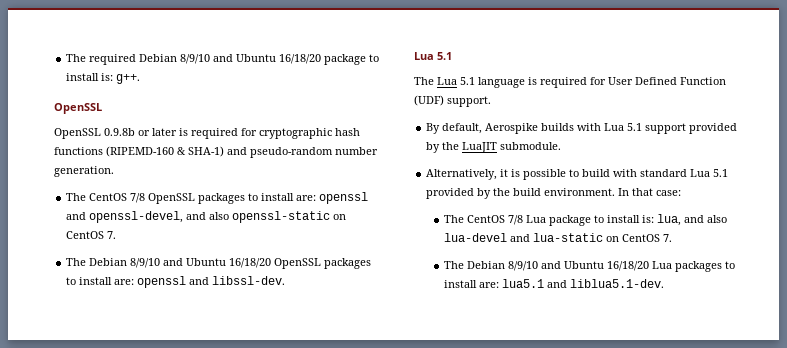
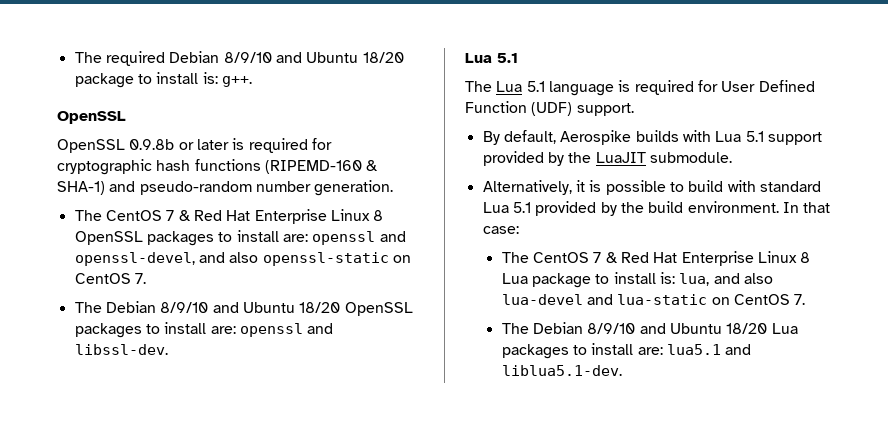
- The required Debian 8/9/10 and Ubuntu 16/18/20 package to install is: g++.
+ The required Debian 8/9/10 and Ubuntu 18/20 package to install is: g++.
- The CentOS 7/8 OpenSSL packages to install are: openssl and openssl-devel, and also openssl-static on CentOS 7.
+ The CentOS 7 & Red Hat Enterprise Linux 8 OpenSSL packages to install are: openssl and openssl-devel, and also openssl-static on CentOS 7.
- The Debian 8/9/10 and Ubuntu 16/18/20 OpenSSL packages to install are: openssl and libssl-dev.
+ The Debian 8/9/10 and Ubuntu 18/20 OpenSSL packages to install are: openssl and libssl-dev.
- The CentOS 7/8 Lua package to install is: lua, and also lua-devel and lua-static on CentOS 7.
+ The CentOS 7 & Red Hat Enterprise Linux 8 Lua package to install is: lua, and also lua-devel and lua-static on CentOS 7.
- The Debian 8/9/10 and Ubuntu 16/18/20 Lua packages to install are: lua5.1 and liblua5.1-dev.
+ The Debian 8/9/10 and Ubuntu 18/20 Lua packages to install are: lua5.1 and liblua5.1-dev.

